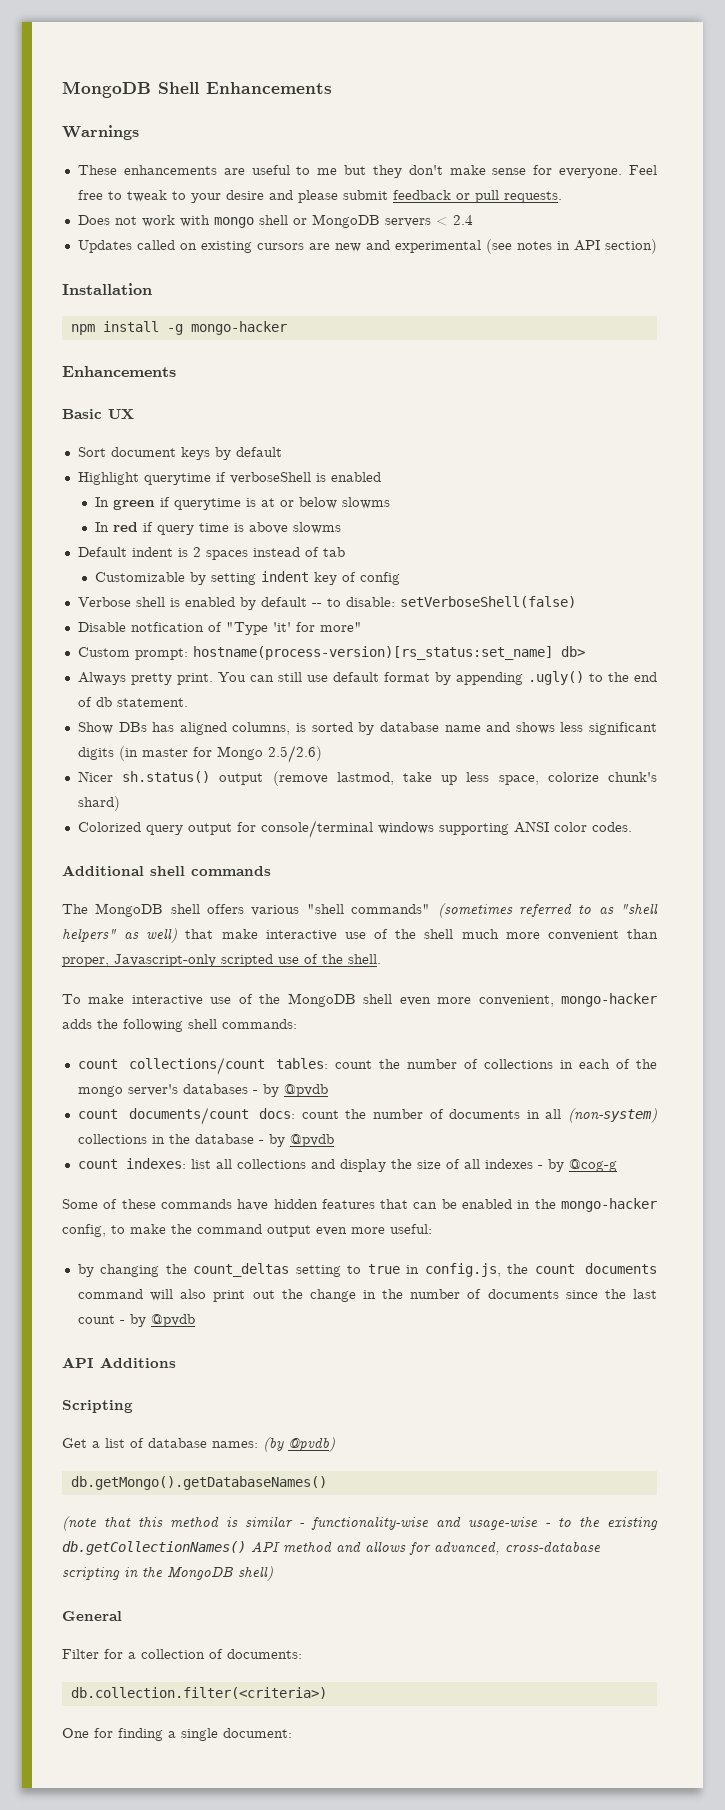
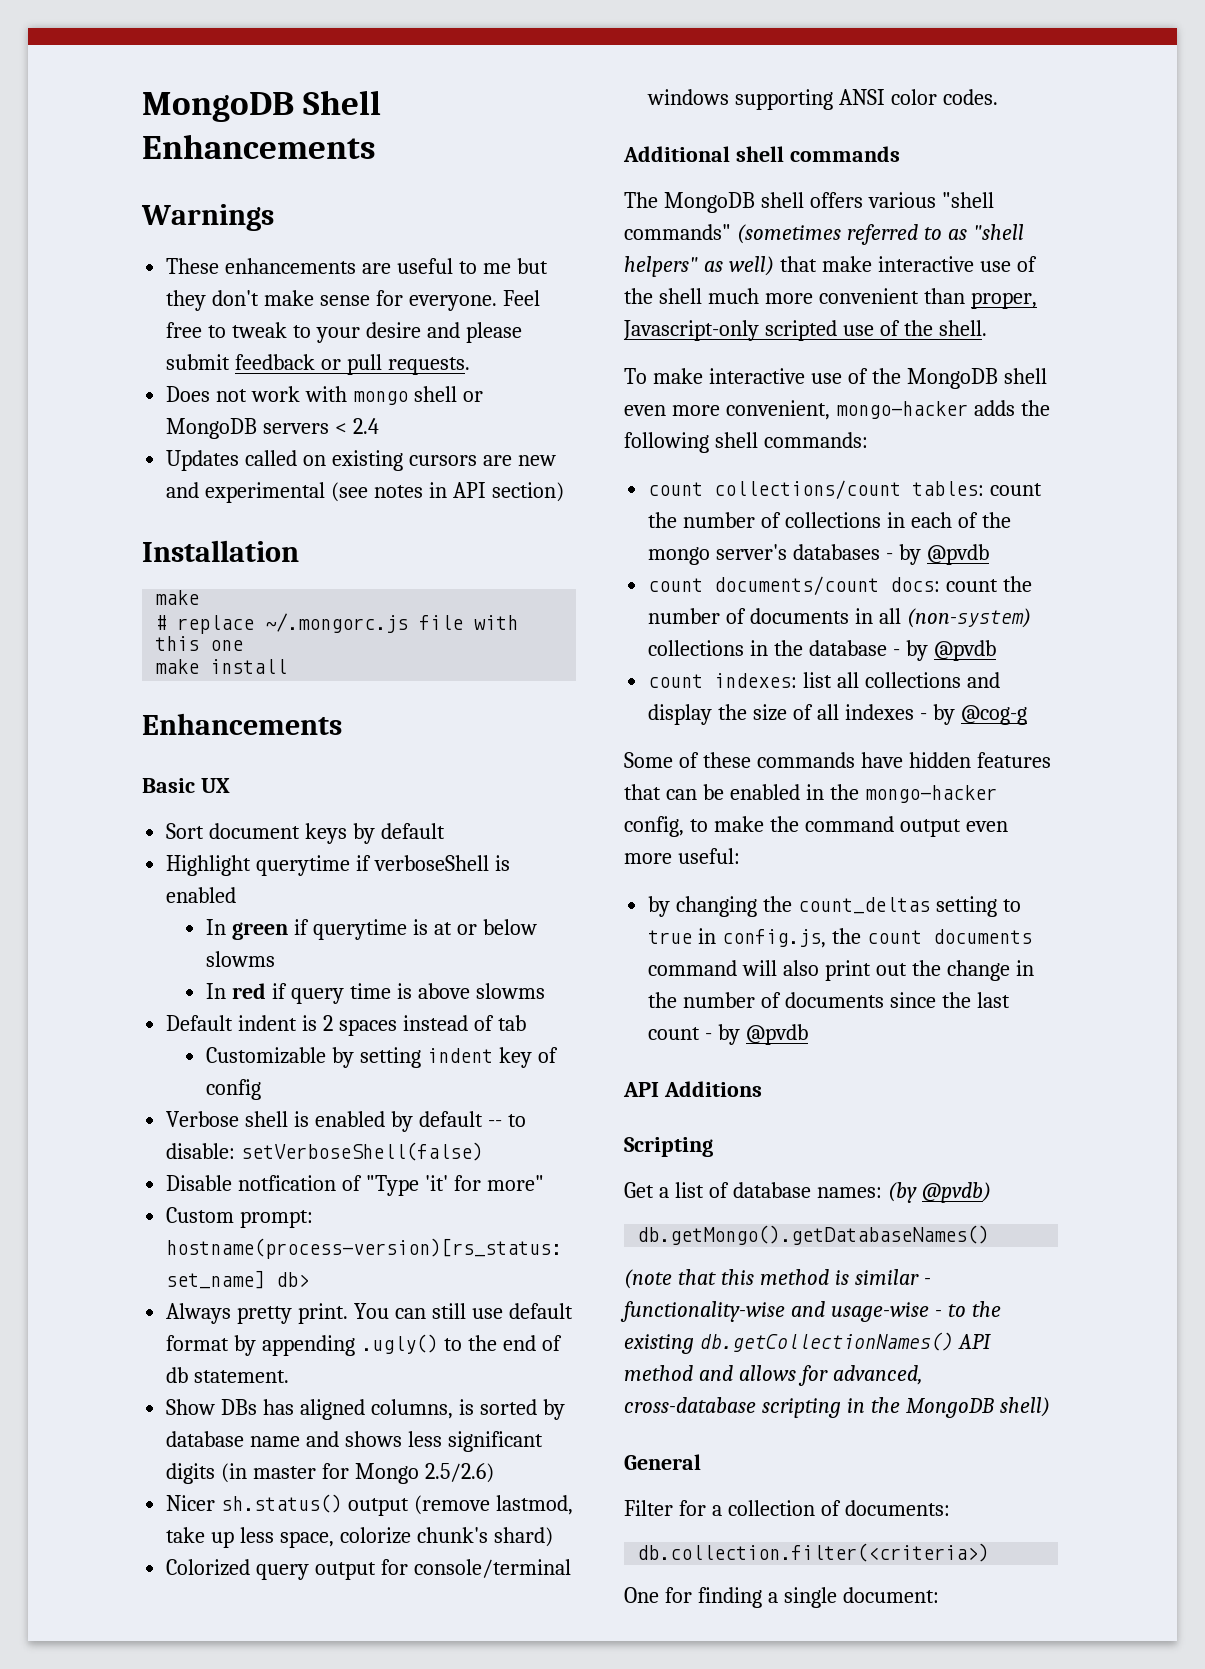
  Installation
- npm install -g mongo-hacker
+ make
+ # replace ~/.mongorc.js file with this one
+ make install

